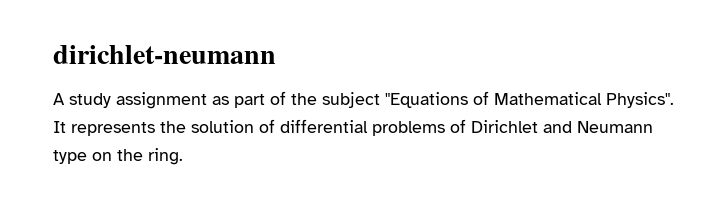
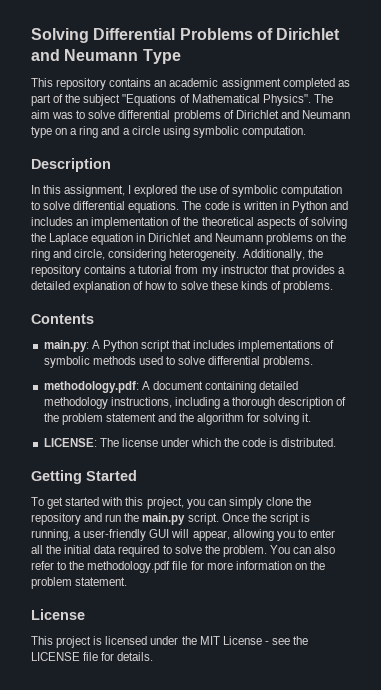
- dirichlet-neumann
- A study assignment as part of the subject "Equations of Mathematical Physics".
+ Solving Differential Problems of Dirichlet and Neumann Type
+ This repository contains an academic assignment completed as part of the subject "Equations of Mathematical Physics".
- It represents the solution of differential problems of Dirichlet and Neumann type on the ring.
+ The aim was to solve differential problems of Dirichlet and Neumann type on a ring and a circle using symbolic computation.
+ Description
+ In this assignment, I explored the use of symbolic computation to solve differential equations. The code is written in Python and includes an implementation of the theoretical aspects of solving the Laplace equation in Dirichlet and Neumann problems on the ring and circle, considering heterogeneity. Additionally, the repository contains a tutorial from my instructor that provides a detailed explanation of how to solve these kinds of problems.
+ Contents
+ main.py: A Python script that includes implementations of symbolic methods used to solve differential problems.
+ methodology.pdf: A document containing detailed methodology instructions, including a thorough description of the problem statement and the algorithm for solving it.
+ LICENSE: The license under which the code is distributed.
+ Getting Started
+ To get started with this project, you can simply clone the repository and run the main.py script. Once the script is running, a user-friendly GUI will appear, allowing you to enter all the initial data required to solve the problem. You can also refer to the methodology.pdf file for more information on the problem statement.
+ License
+ This project is licensed under the MIT License - see the LICENSE file for details.

